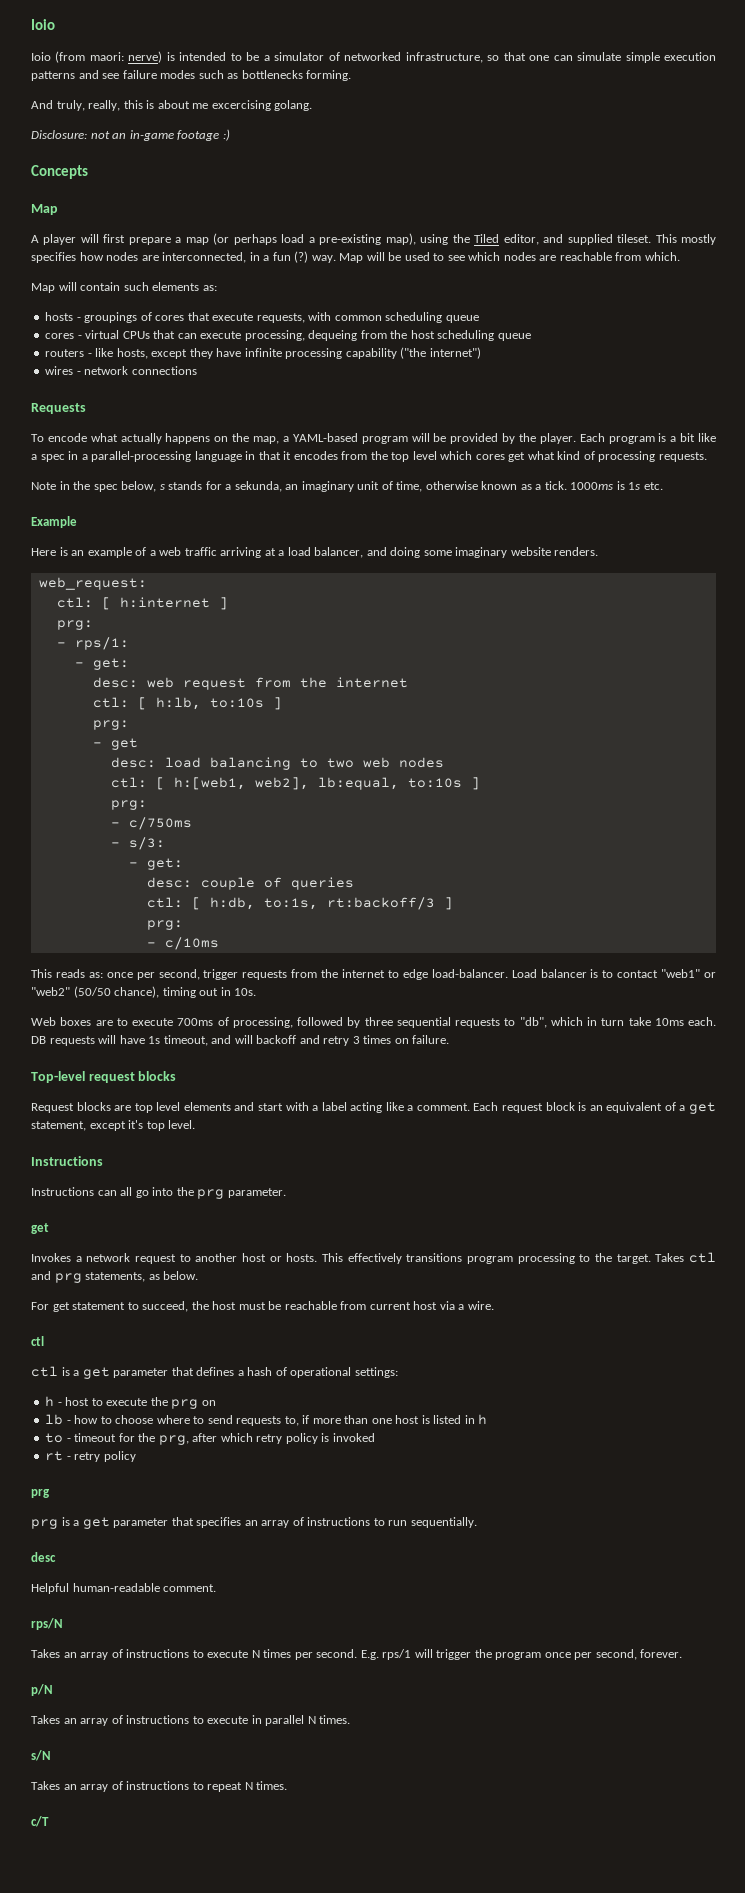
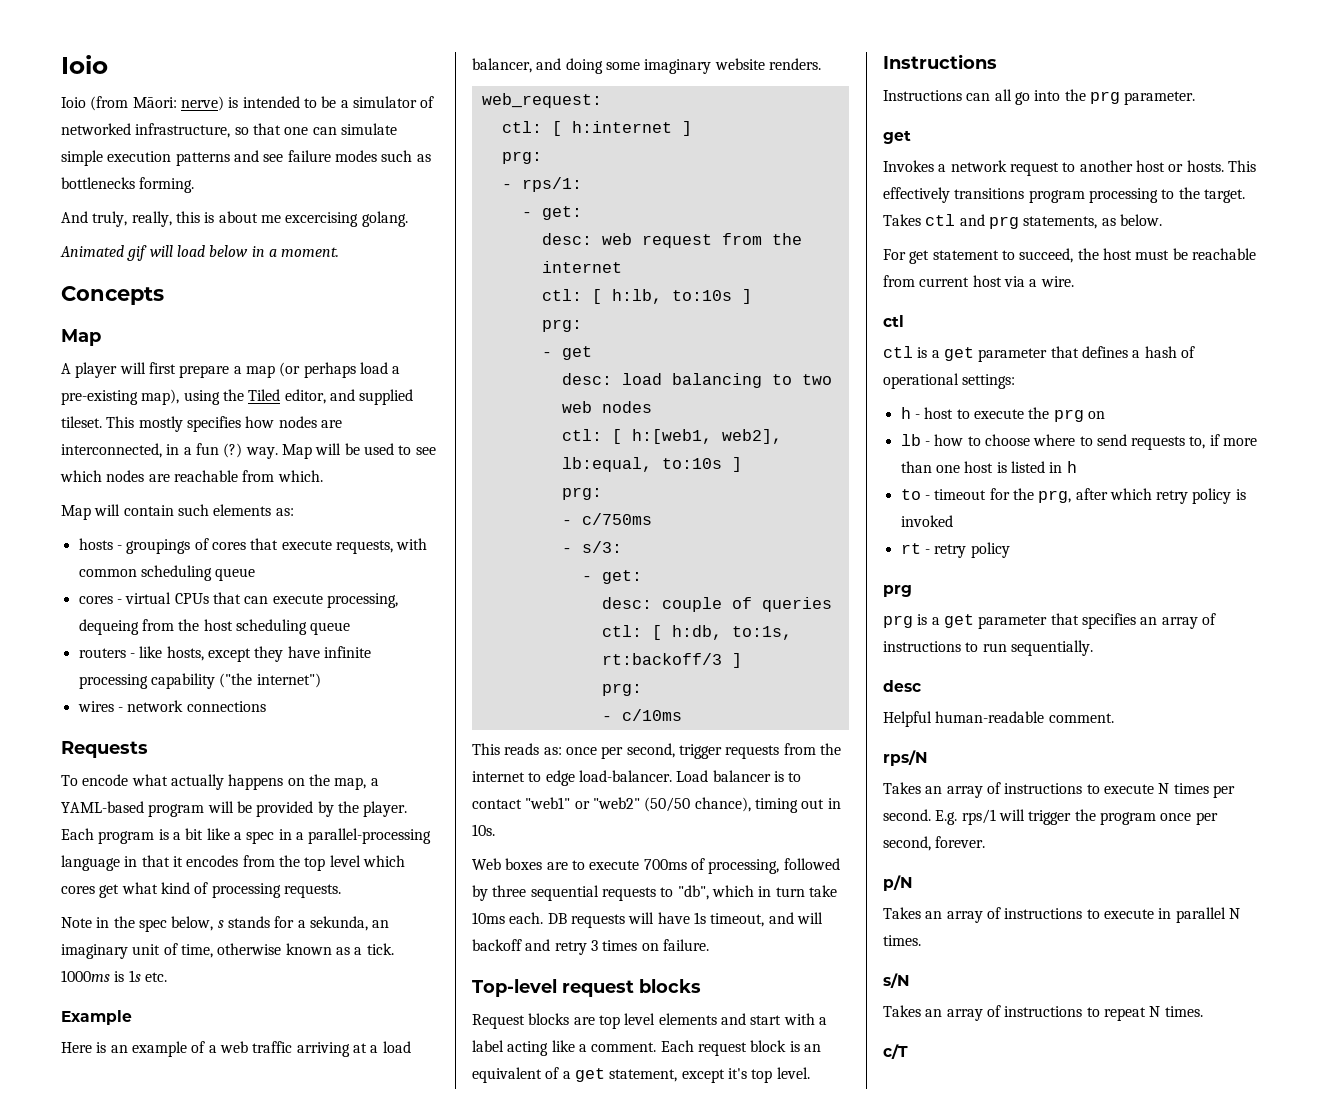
- Ioio (from maori: nerve) is intended to be a simulator of networked infrastructure, so that one can simulate simple execution patterns and see failure modes such as bottlenecks forming.
+ Ioio (from Māori: nerve) is intended to be a simulator of networked infrastructure, so that one can simulate simple execution patterns and see failure modes such as bottlenecks forming.
- Disclosure: not an in-game footage :)
+ Animated gif will load below in a moment.

